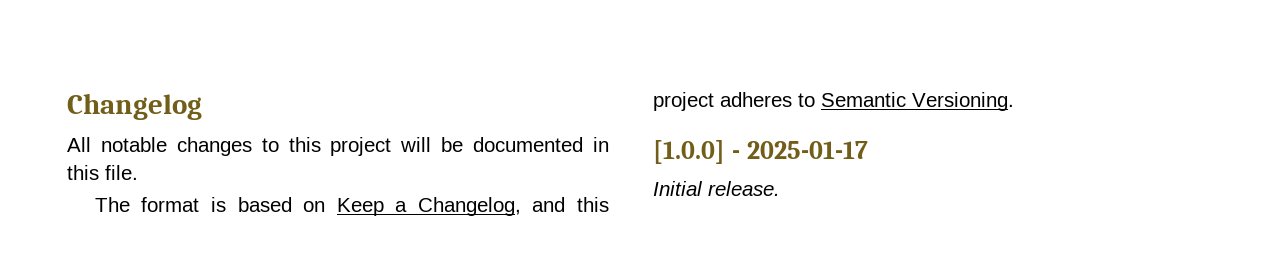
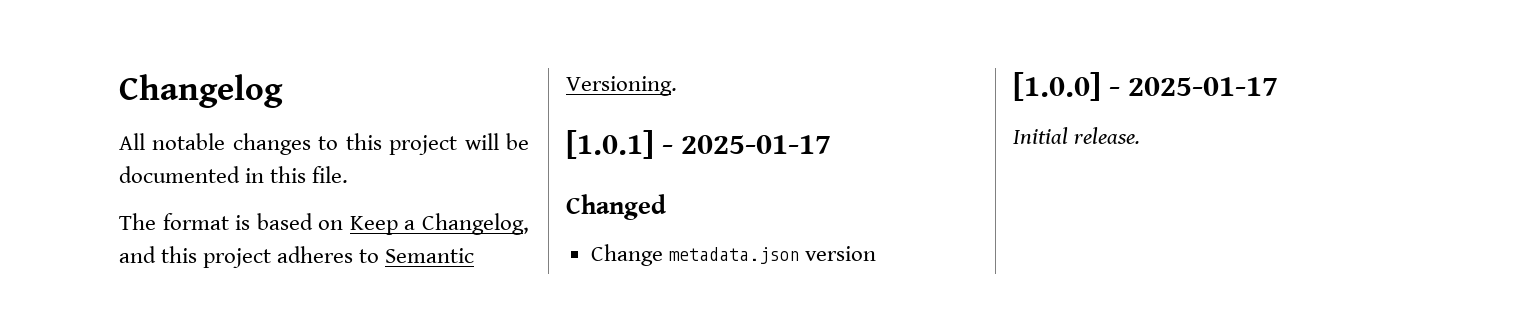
+ [1.0.1] - 2025-01-17
+ Changed
+ Change metadata.json version

